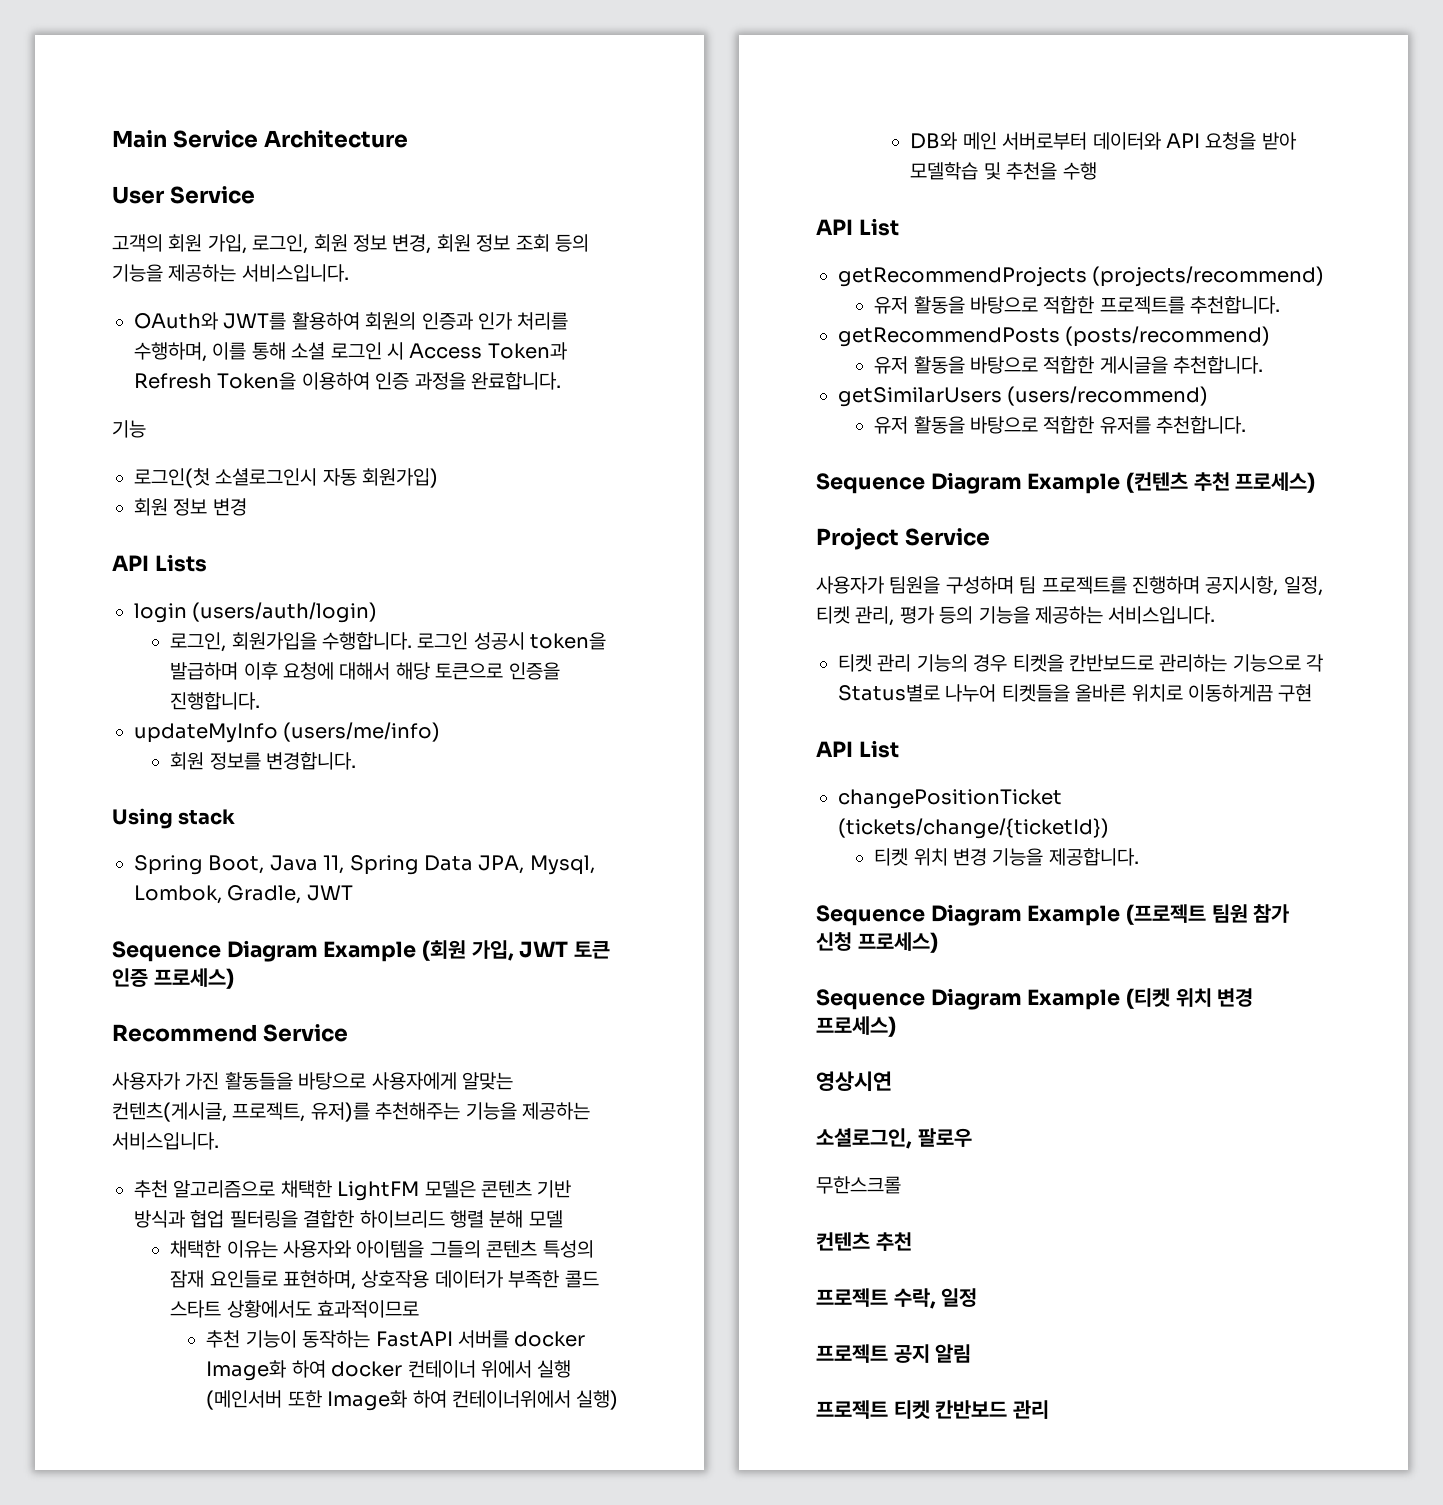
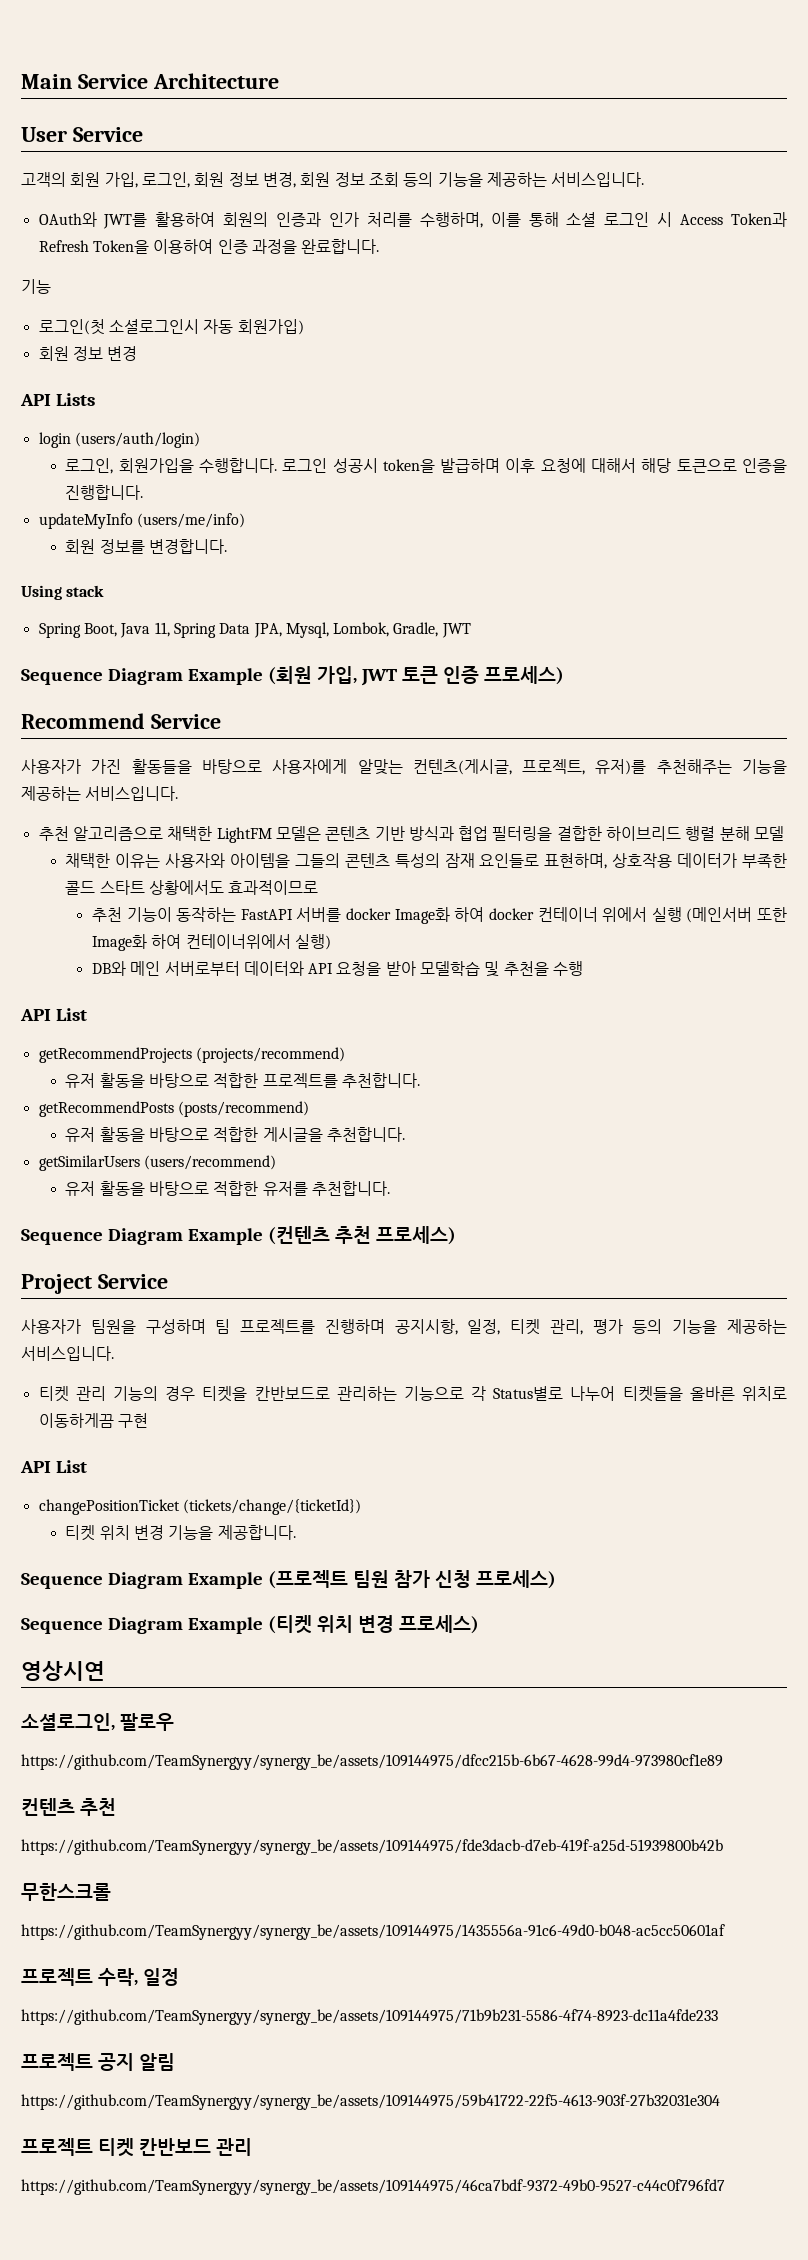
- 무한스크롤
+ https://github.com/TeamSynergyy/synergy_be/assets/109144975/dfcc215b-6b67-4628-99d4-973980cf1e89
+ https://github.com/TeamSynergyy/synergy_be/assets/109144975/fde3dacb-d7eb-419f-a25d-51939800b42b
+ 무한스크롤
+ https://github.com/TeamSynergyy/synergy_be/assets/109144975/1435556a-91c6-49d0-b048-ac5cc50601af
+ https://github.com/TeamSynergyy/synergy_be/assets/109144975/71b9b231-5586-4f74-8923-dc11a4fde233
+ https://github.com/TeamSynergyy/synergy_be/assets/109144975/59b41722-22f5-4613-903f-27b32031e304
+ https://github.com/TeamSynergyy/synergy_be/assets/109144975/46ca7bdf-9372-49b0-9527-c44c0f796fd7

